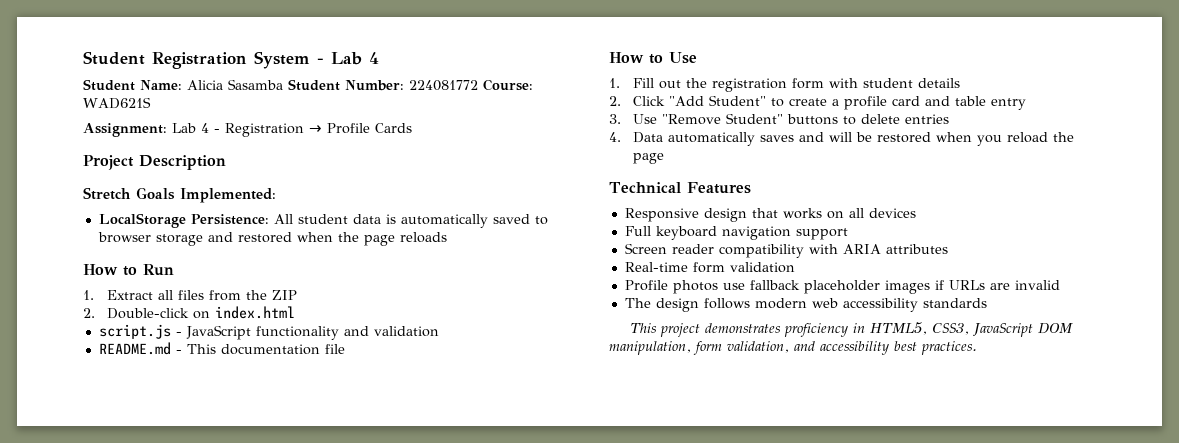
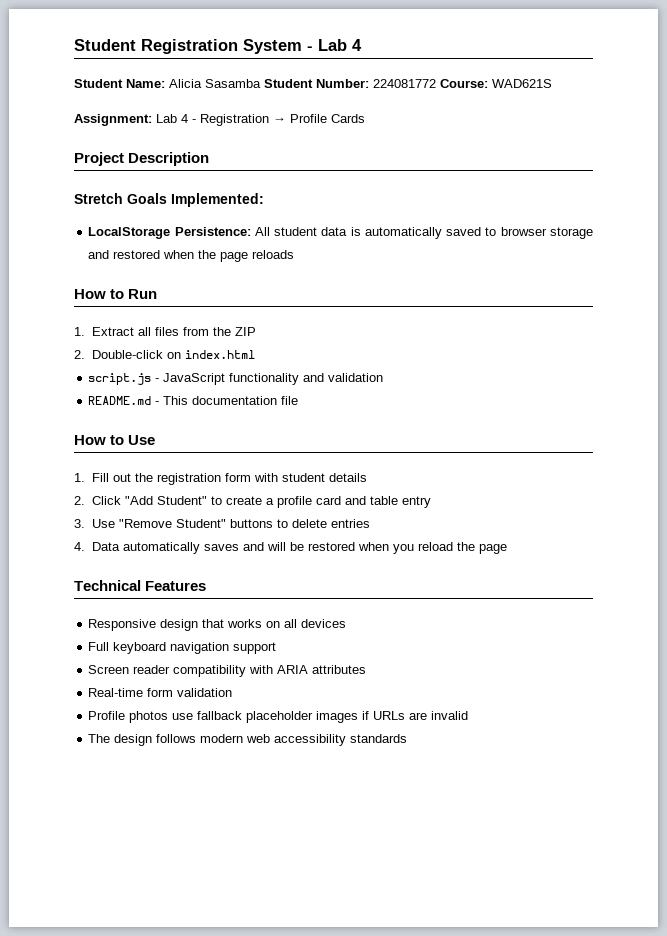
- This project demonstrates proficiency in HTML5, CSS3, JavaScript DOM manipulation, form validation, and accessibility best practices.

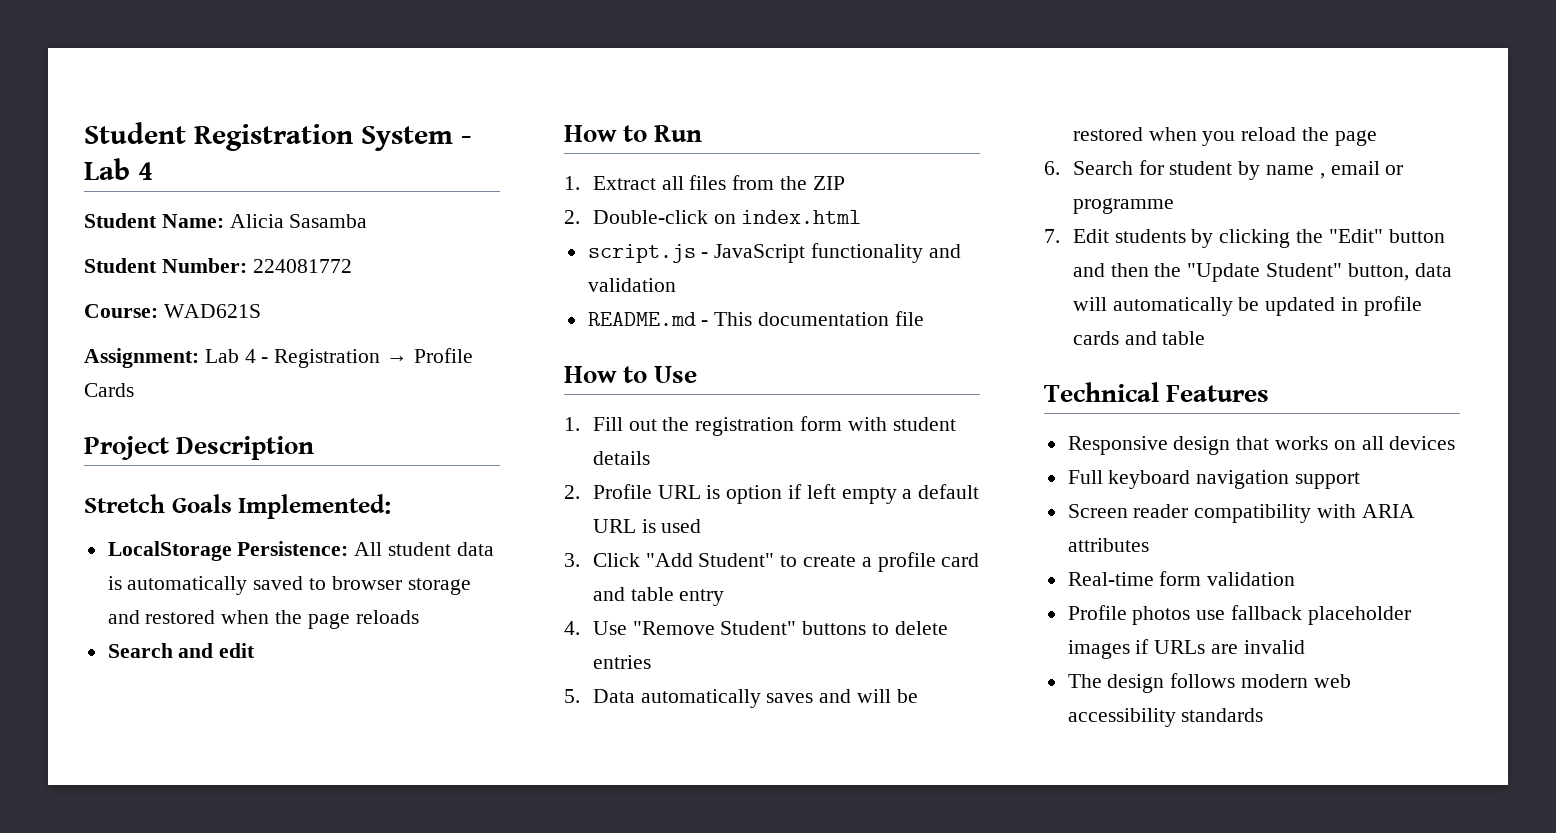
- Student Name: Alicia Sasamba Student Number: 224081772 Course: WAD621S
+ Student Name: Alicia Sasamba
+ Student Number: 224081772
+ Course: WAD621S
+ Search and edit
- 2. Click "Add Student" to create a profile card and table entry
+ 2. Profile URL is option if left empty a default URL is used
+ 3. Click "Add Student" to create a profile card and table entry
- 3. Use "Remove Student" buttons to delete entries
+ 4. Use "Remove Student" buttons to delete entries
- 4. Data automatically saves and will be restored when you reload the page
+ 5. Data automatically saves and will be restored when you reload the page
+ 6. Search for student by name , email or programme
+ 7. Edit students by clicking the "Edit" button and then the "Update Student" button, data will automatically be updated in profile cards and table

